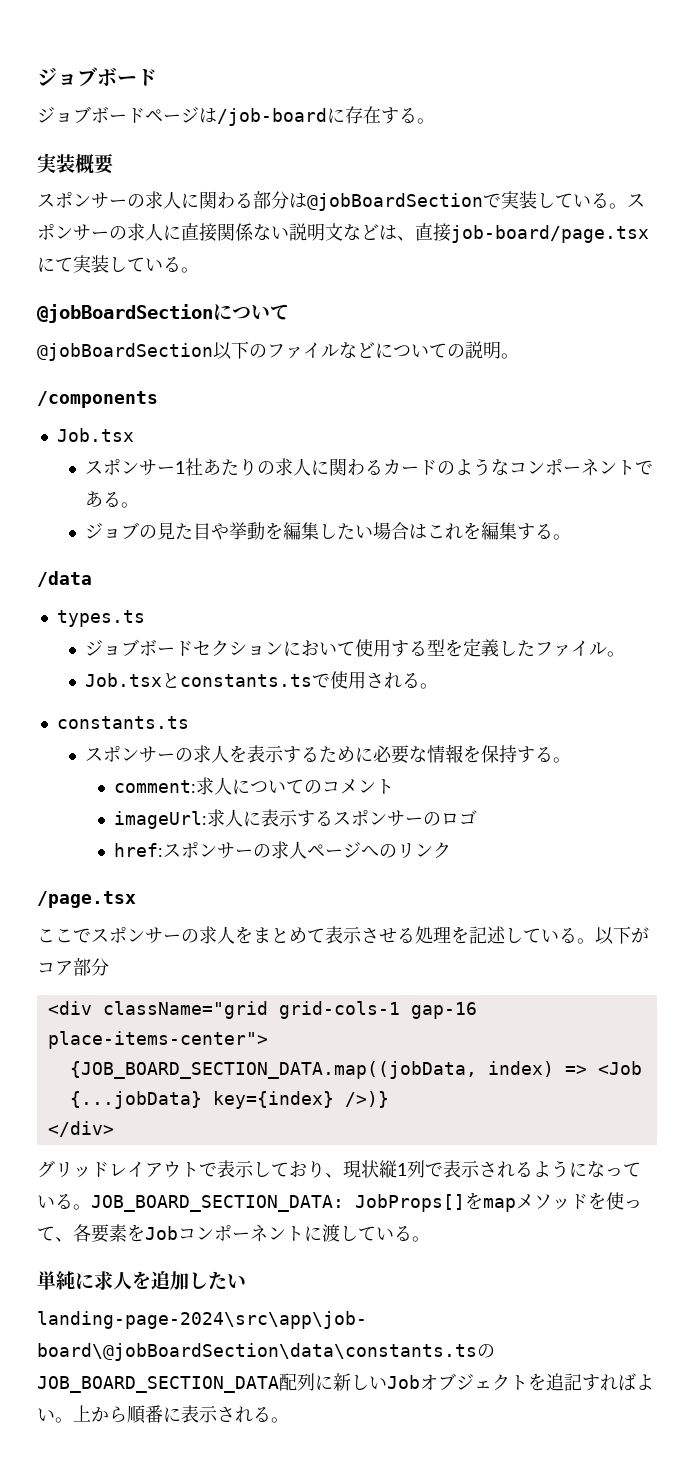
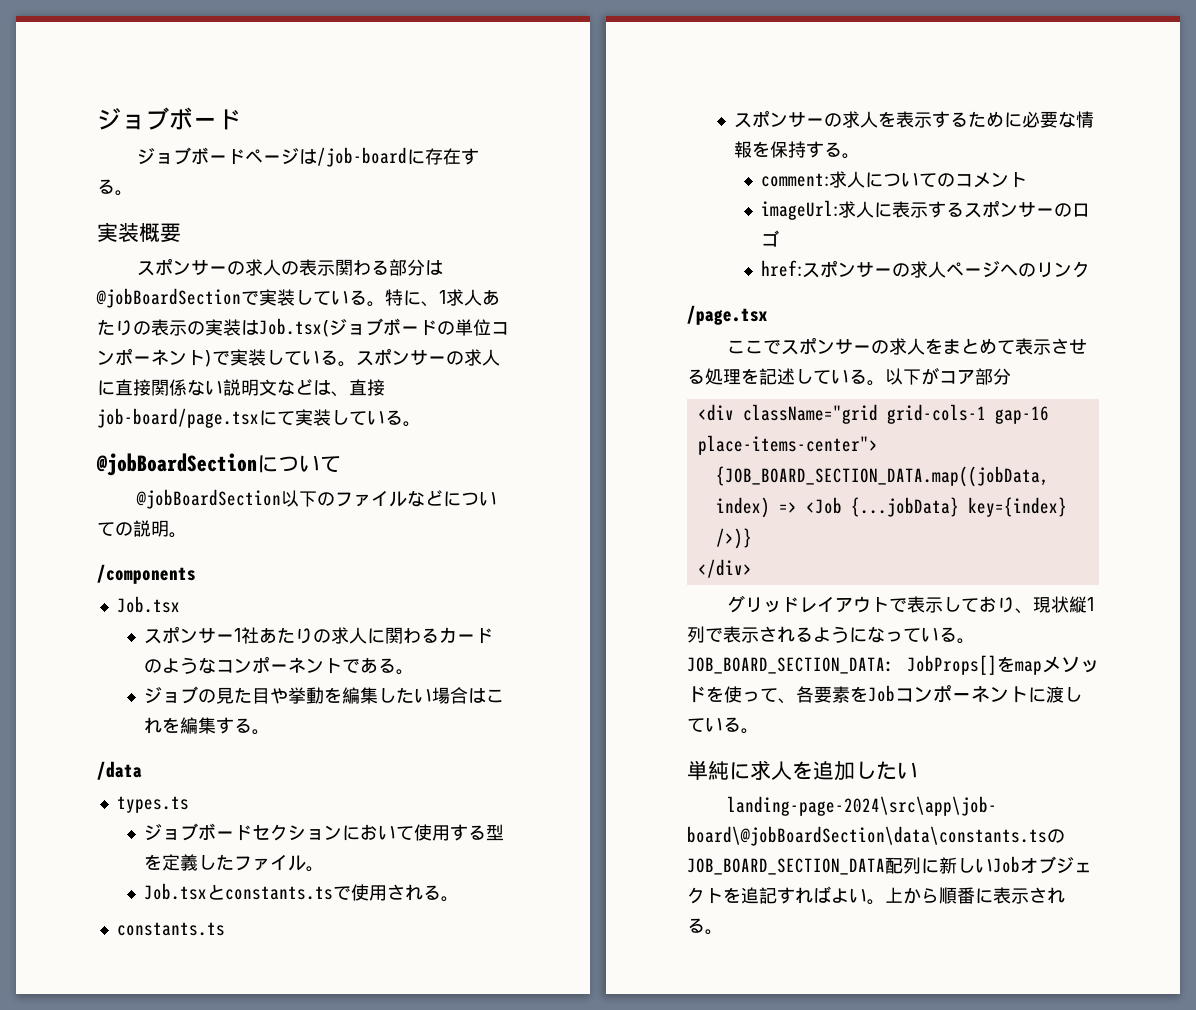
- スポンサーの求人に関わる部分は@jobBoardSectionで実装している。
+ スポンサーの求人の表示関わる部分は@jobBoardSectionで実装している。
+ 特に、1求人あたりの表示の実装はJob.tsx(ジョブボードの単位コンポーネント)で実装している。

